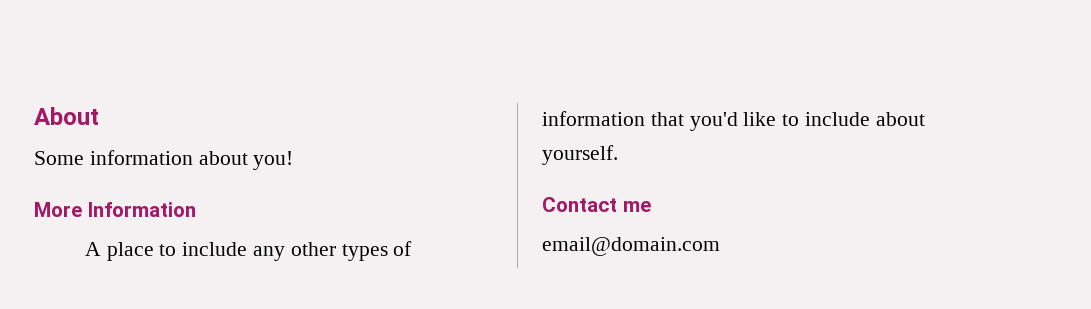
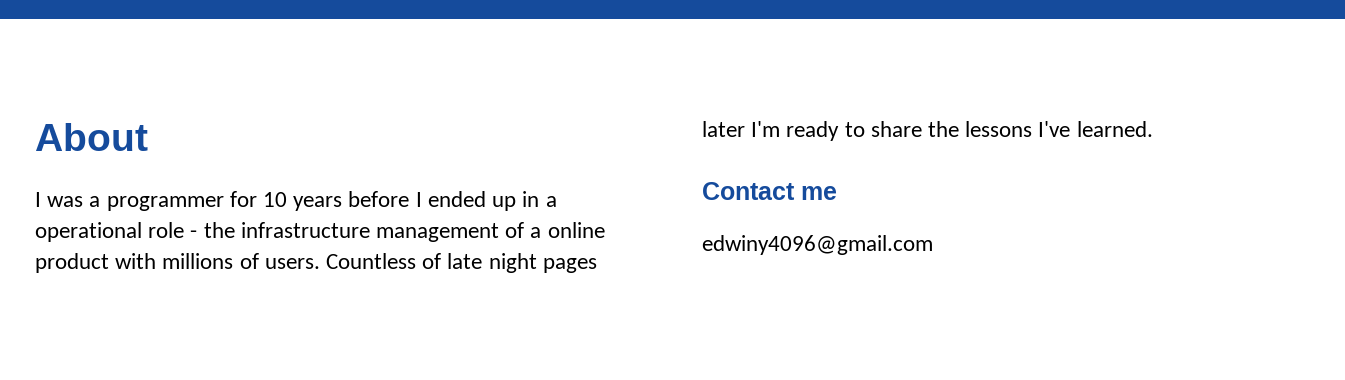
- Some information about you!
- More Information
- A place to include any other types of information that you'd like to include about yourself.
+ I was a programmer for 10 years before I ended up in a operational role - the infrastructure management of a online product with millions of users. Countless of late night pages later I'm ready to share the lessons I've learned.
- email@domain.com
+ edwiny4096@gmail.com

